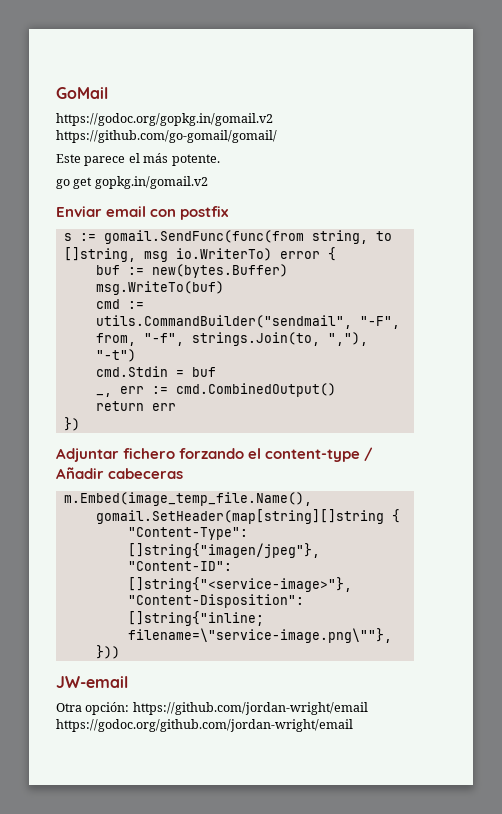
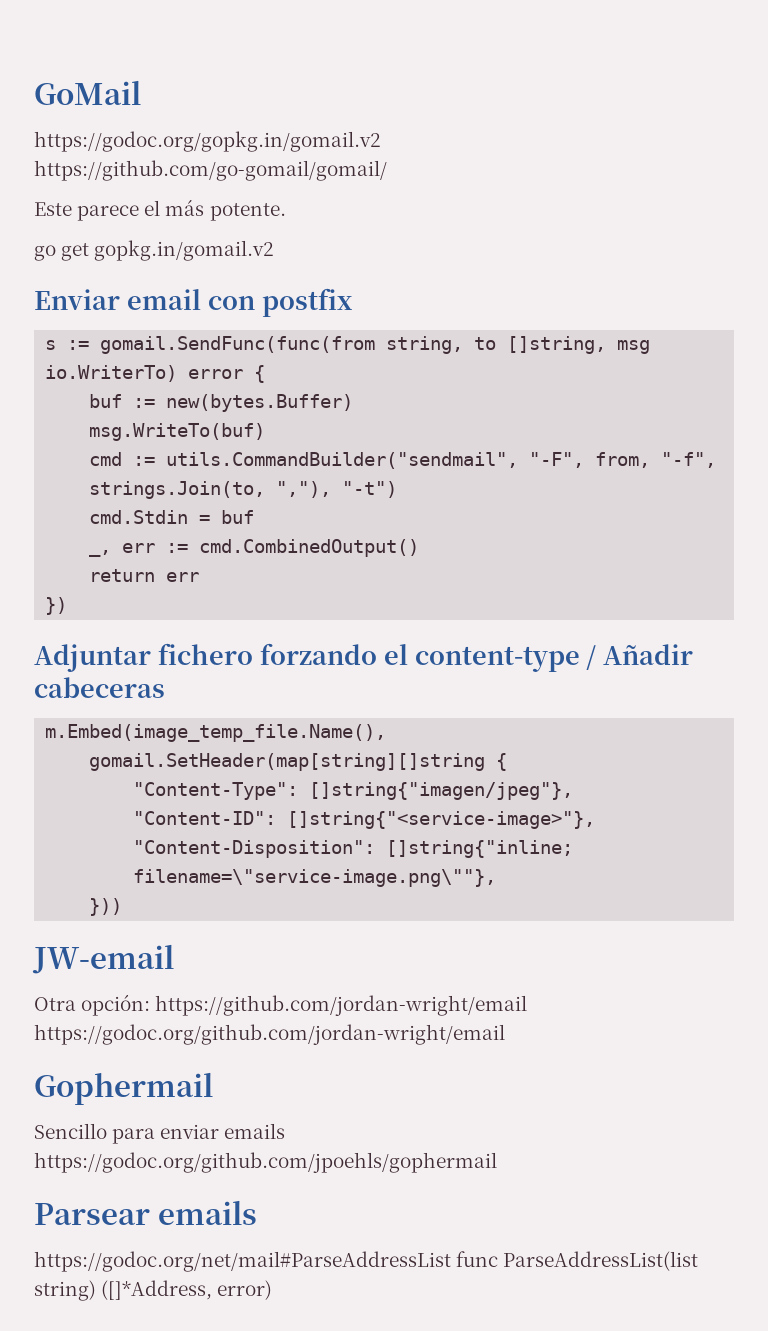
+ Gophermail
+ Sencillo para enviar emails https://godoc.org/github.com/jpoehls/gophermail
+ Parsear emails
+ https://godoc.org/net/mail#ParseAddressList func ParseAddressList(list string) ([]*Address, error)

